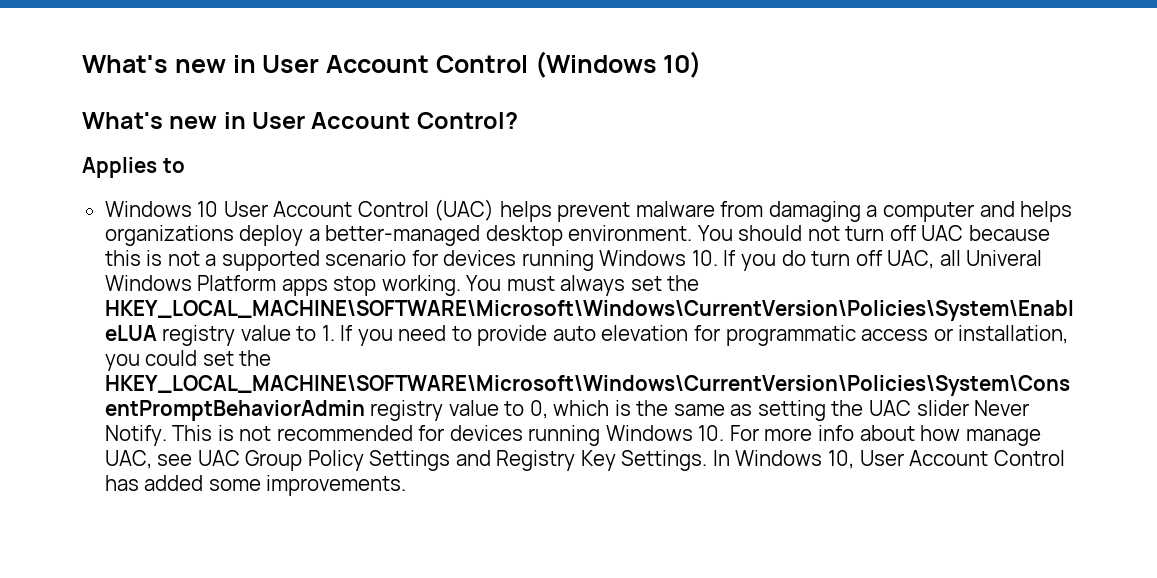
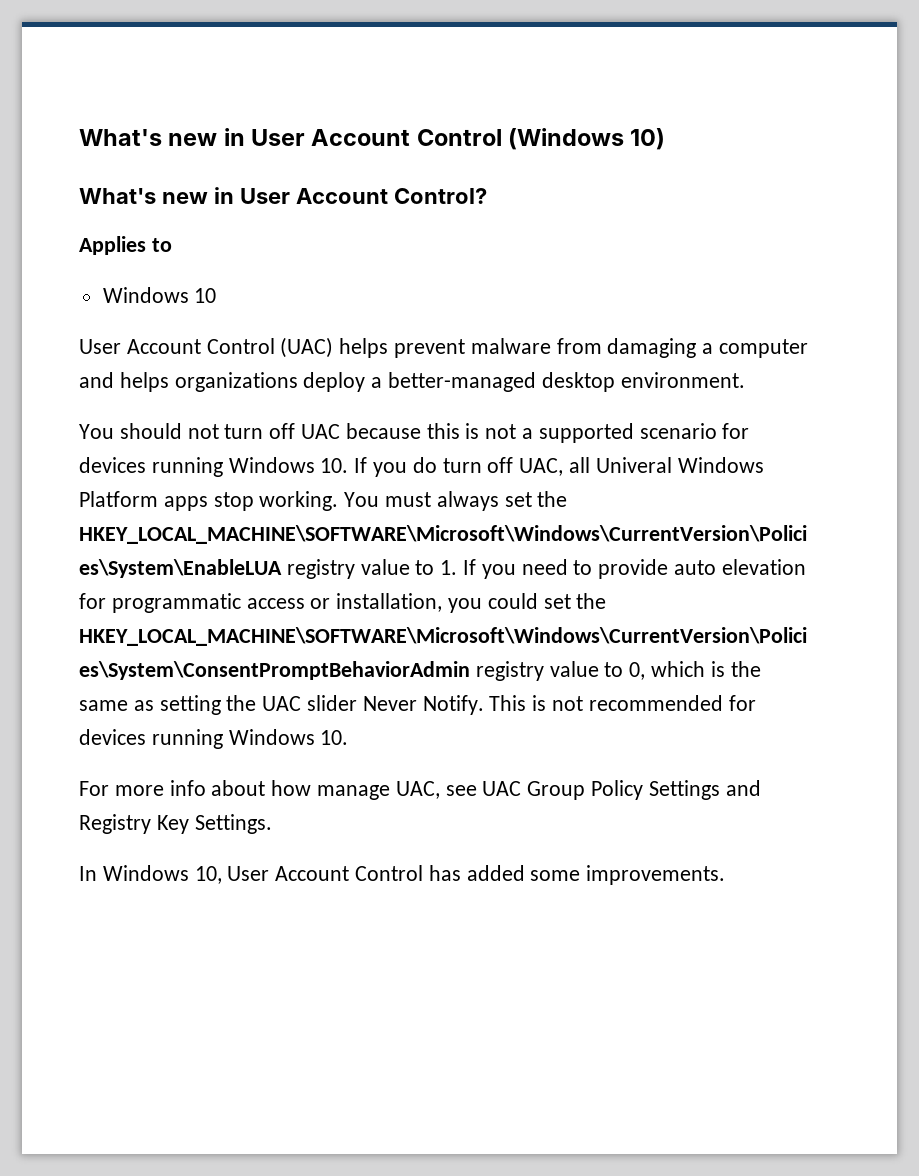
- Windows 10 User Account Control (UAC) helps prevent malware from damaging a computer and helps organizations deploy a better-managed desktop environment. You should not turn off UAC because this is not a supported scenario for devices running Windows 10. If you do turn off UAC, all Univeral Windows Platform apps stop working.
+ Windows 10
+ User Account Control (UAC) helps prevent malware from damaging a computer and helps organizations deploy a better-managed desktop environment.
+ You should not turn off UAC because this is not a supported scenario for devices running Windows 10. If you do turn off UAC, all Univeral Windows Platform apps stop working.
- This is not recommended for devices running Windows 10. For more info about how manage UAC, see UAC Group Policy Settings and Registry Key Settings. In Windows 10, User Account Control has added some improvements.
+ This is not recommended for devices running Windows 10.
+ For more info about how manage UAC, see UAC Group Policy Settings and Registry Key Settings.
+ In Windows 10, User Account Control has added some improvements.

